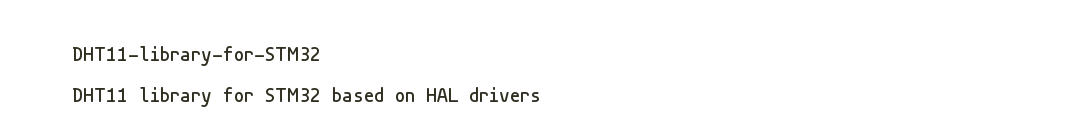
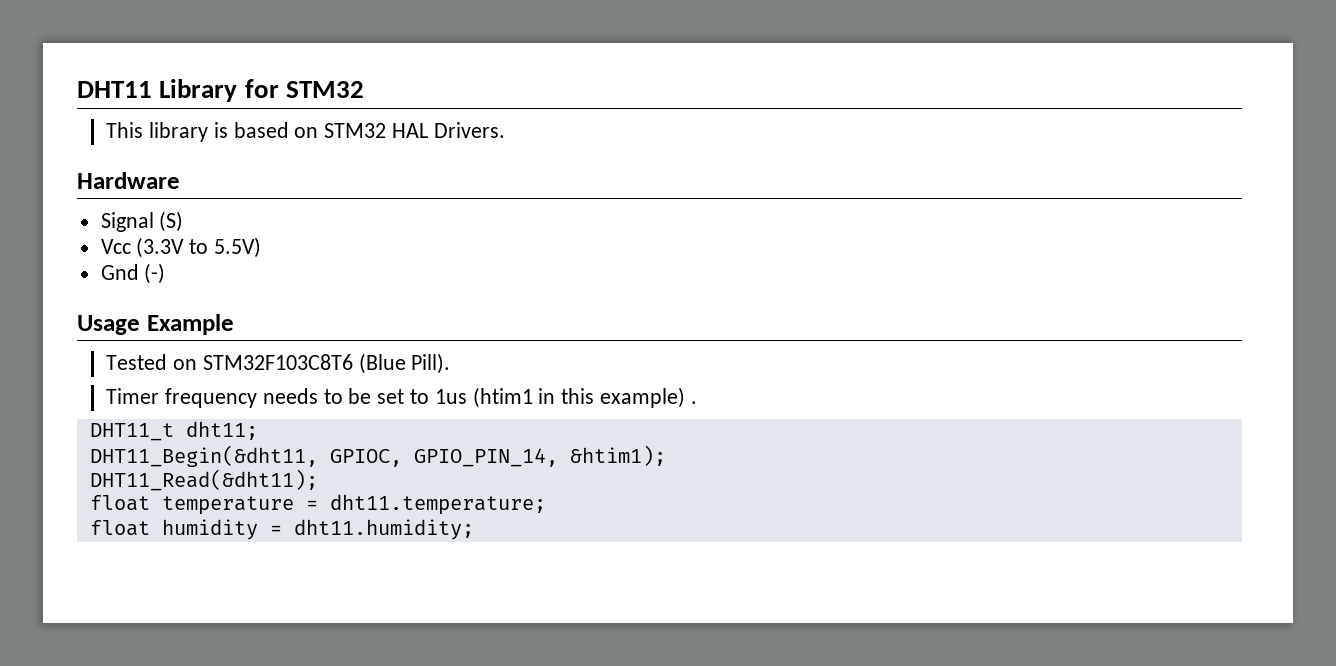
- DHT11-library-for-STM32
- DHT11 library for STM32 based on HAL drivers
+ DHT11 Library for STM32
+ This library is based on STM32 HAL Drivers.
+ Hardware
+ Signal (S)
+ Vcc (3.3V to 5.5V)
+ Gnd (-)
+ Usage Example
+ Tested on STM32F103C8T6 (Blue Pill).
+ Timer frequency needs to be set to 1us (htim1 in this example) .
+ DHT11_t dht11;
+ DHT11_Begin(&dht11, GPIOC, GPIO_PIN_14, &htim1);
+ DHT11_Read(&dht11);
+ float temperature = dht11.temperature;
+ float humidity = dht11.humidity;

